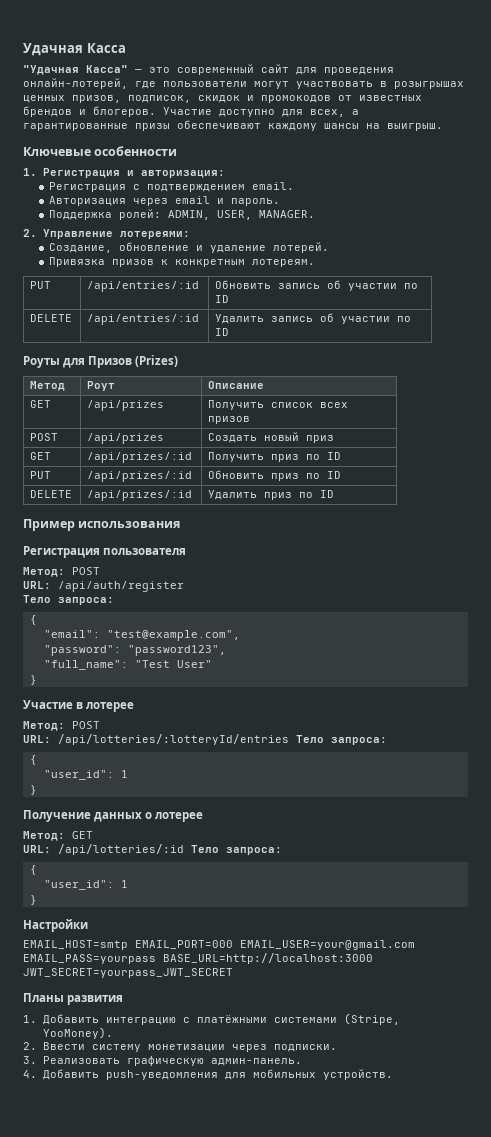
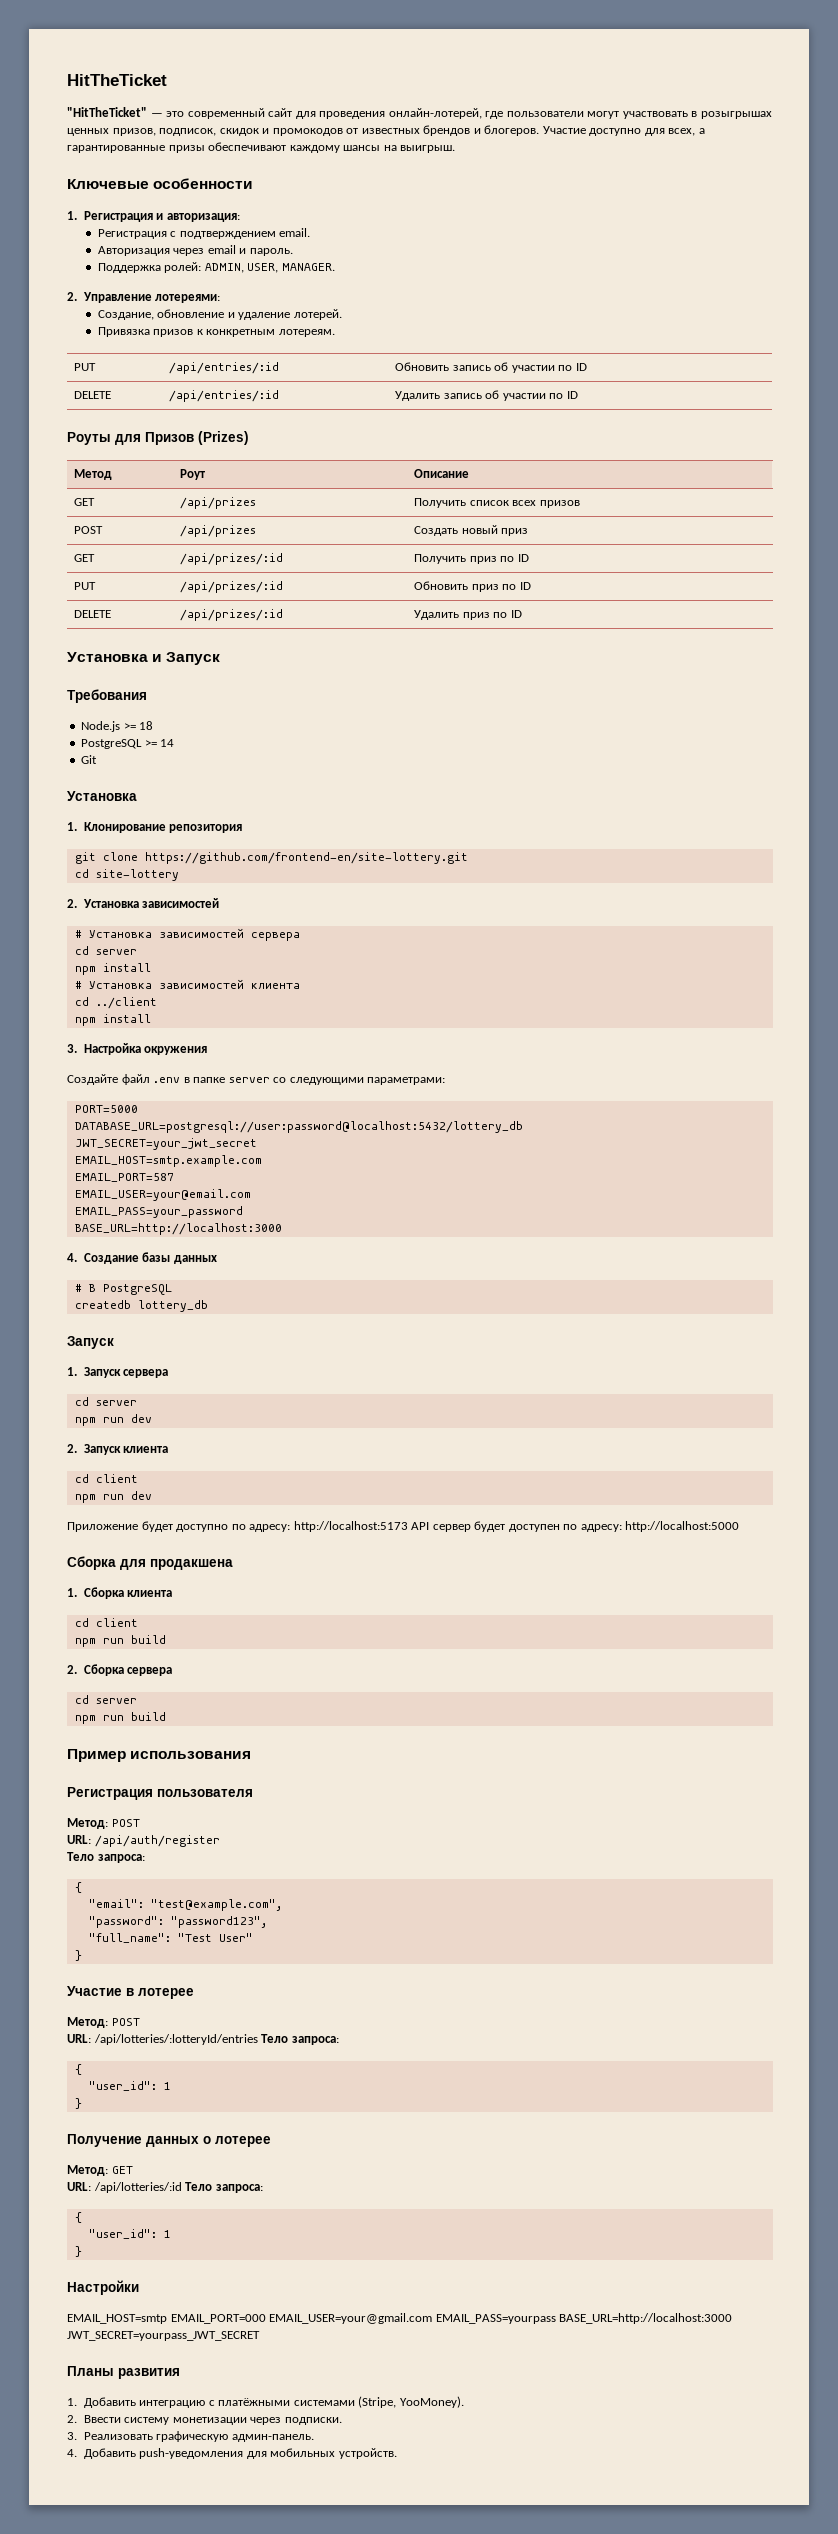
- Удачная Касса
- "Удачная Касса" — это современный сайт для проведения онлайн-лотерей, где пользователи могут участвовать в розыгрышах ценных призов, подписок, скидок и промокодов от известных брендов и блогеров.
+ HitTheTicket
+ "HitTheTicket" — это современный сайт для проведения онлайн-лотерей, где пользователи могут участвовать в розыгрышах ценных призов, подписок, скидок и промокодов от известных брендов и блогеров.
+ Установка и Запуск
+ Требования
+ Node.js >= 18
+ PostgreSQL >= 14
+ Git
+ Установка
+ 1. Клонирование репозитория
+ git clone https://github.com/frontend-en/site-lottery.git
+ cd site-lottery
+ 2. Установка зависимостей
+ # Установка зависимостей сервера
+ cd server
+ npm install
+ # Установка зависимостей клиента
+ cd ../client
+ npm install
+ 3. Настройка окружения
+ Создайте файл .env в папке server со следующими параметрами:
+ PORT=5000
+ DATABASE_URL=postgresql://user:password@localhost:5432/lottery_db
+ JWT_SECRET=your_jwt_secret
+ EMAIL_HOST=smtp.example.com
+ EMAIL_PORT=587
+ EMAIL_USER=your@email.com
+ EMAIL_PASS=your_password
+ BASE_URL=http://localhost:3000
+ 4. Создание базы данных
+ # В PostgreSQL
+ createdb lottery_db
+ Запуск
+ 1. Запуск сервера
+ cd server
+ npm run dev
+ 2. Запуск клиента
+ cd client
+ npm run dev
+ Приложение будет доступно по адресу: http://localhost:5173 API сервер будет доступен по адресу: http://localhost:5000
+ Сборка для продакшена
+ 1. Сборка клиента
+ cd client
+ npm run build
+ 2. Сборка сервера
+ cd server
+ npm run build

